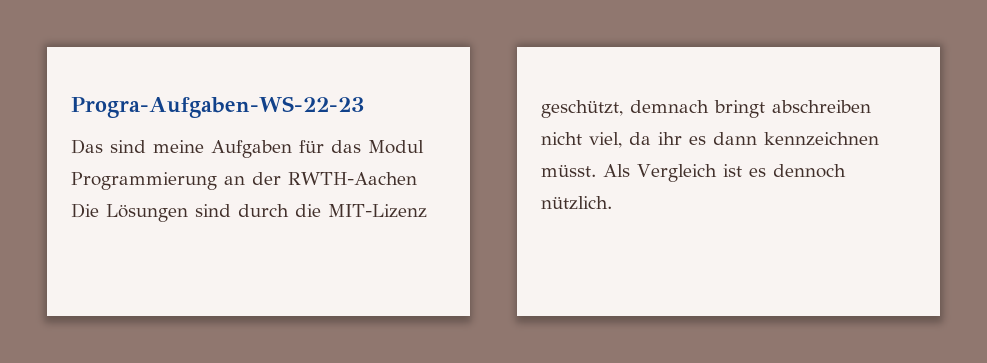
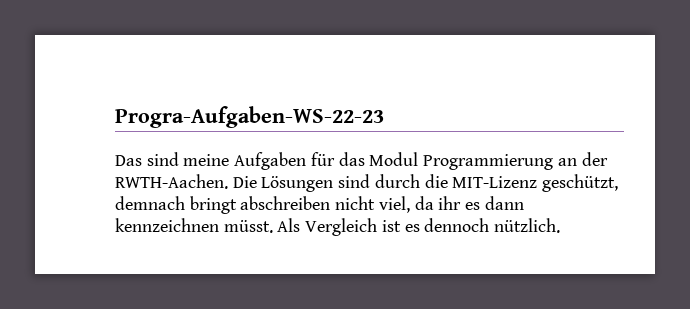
- Das sind meine Aufgaben für das Modul Programmierung an der RWTH-Aachen Die Lösungen sind durch die MIT-Lizenz geschützt, demnach bringt abschreiben nicht viel, da ihr es dann kennzeichnen müsst.
+ Das sind meine Aufgaben für das Modul Programmierung an der RWTH-Aachen. Die Lösungen sind durch die MIT-Lizenz geschützt, demnach bringt abschreiben nicht viel, da ihr es dann kennzeichnen müsst.

